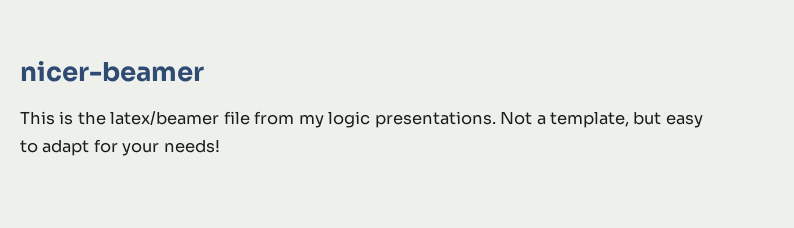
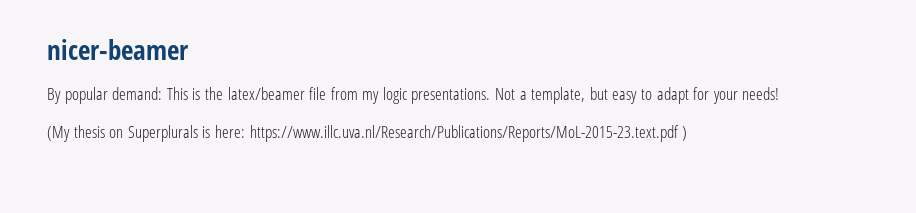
- This is the latex/beamer file from my logic presentations.
+ By popular demand: This is the latex/beamer file from my logic presentations.
+ (My thesis on Superplurals is here: https://www.illc.uva.nl/Research/Publications/Reports/MoL-2015-23.text.pdf )

